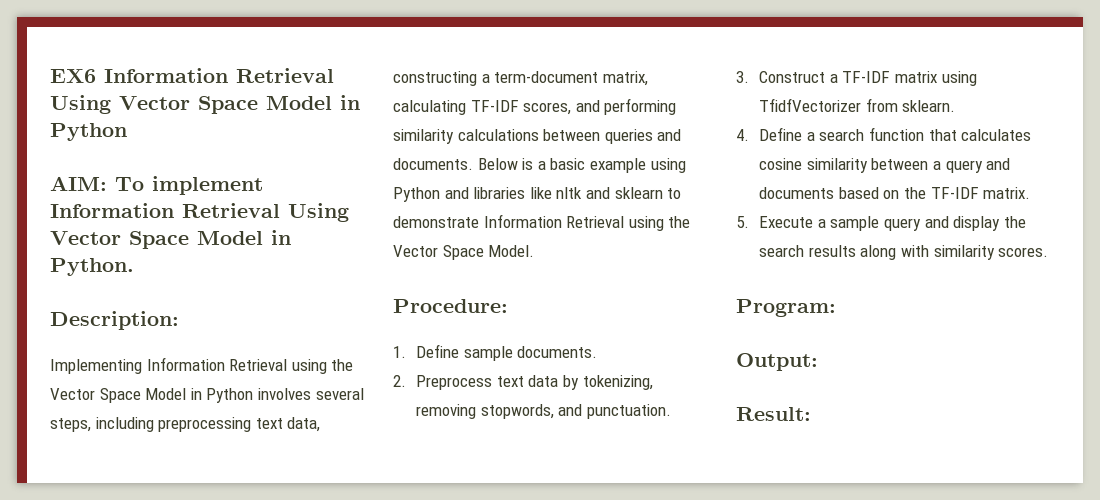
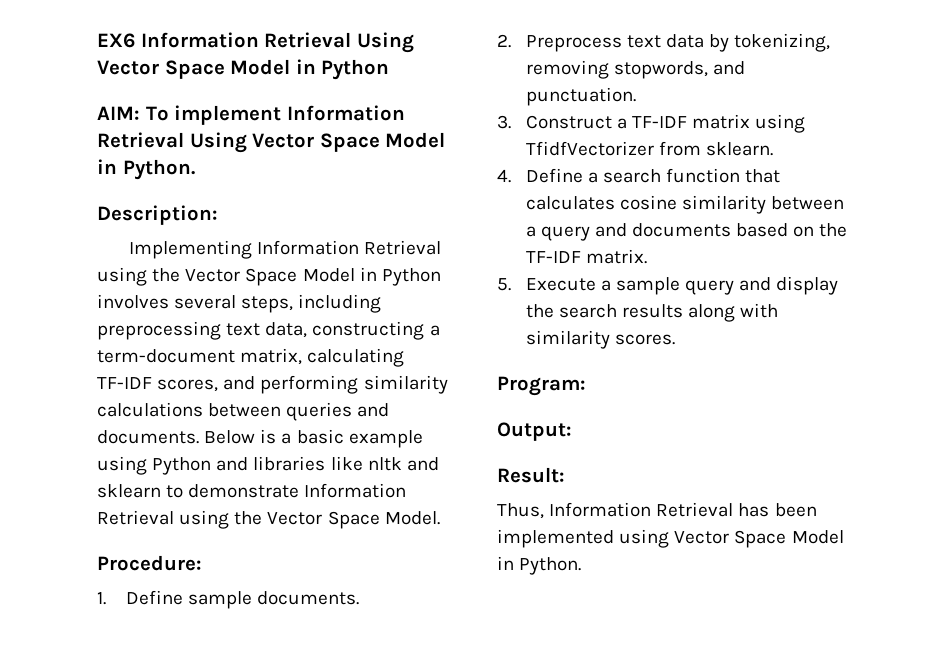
+ Thus, Information Retrieval has been implemented using Vector Space Model in Python.

